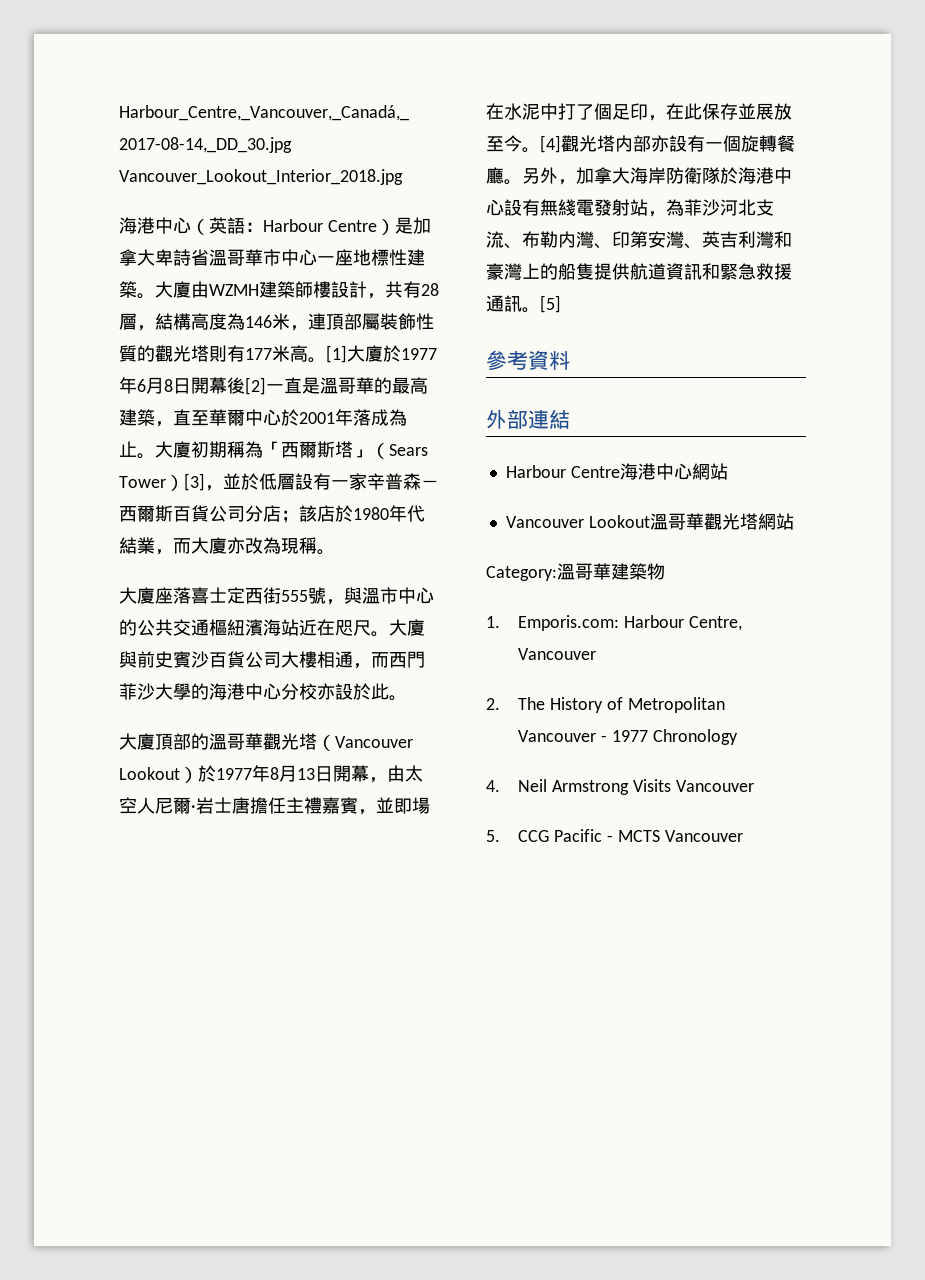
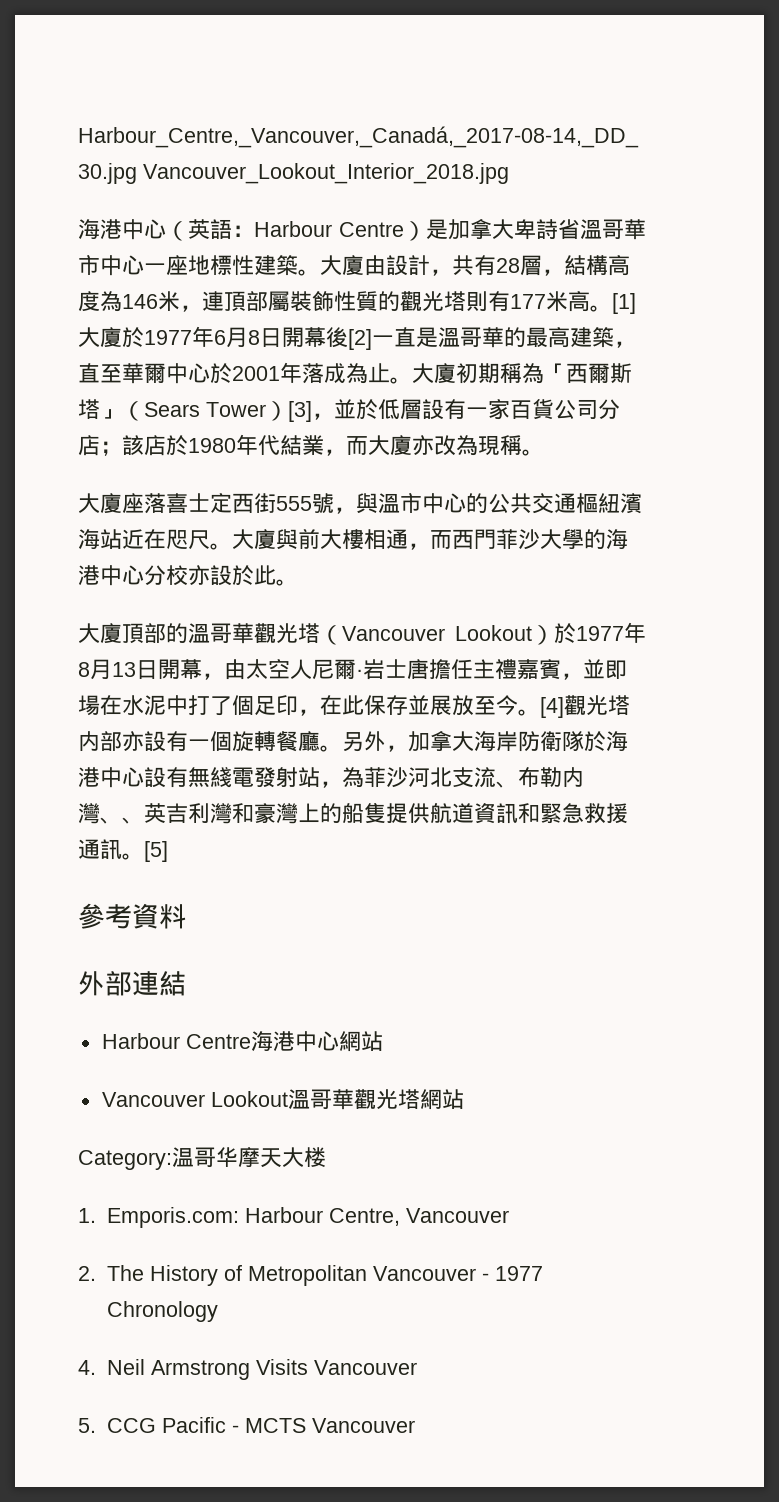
- 大廈由WZMH建築師樓設計，共有28層，結構高度為146米，連頂部屬裝飾性質的觀光塔則有177米高。
+ 大廈由設計，共有28層，結構高度為146米，連頂部屬裝飾性質的觀光塔則有177米高。
- 大廈初期稱為「西爾斯塔」（Sears Tower）[3]，並於低層設有一家辛普森－西爾斯百貨公司分店；該店於1980年代結業，而大廈亦改為現稱。
+ 大廈初期稱為「西爾斯塔」（Sears Tower）[3]，並於低層設有一家百貨公司分店；該店於1980年代結業，而大廈亦改為現稱。
- 大廈與前史賓沙百貨公司大樓相通，而西門菲沙大學的海港中心分校亦設於此。
+ 大廈與前大樓相通，而西門菲沙大學的海港中心分校亦設於此。
- 另外，加拿大海岸防衛隊於海港中心設有無綫電發射站，為菲沙河北支流、布勒内灣、印第安灣、英吉利灣和豪灣上的船隻提供航道資訊和緊急救援通訊。
+ 另外，加拿大海岸防衛隊於海港中心設有無綫電發射站，為菲沙河北支流、布勒内灣、、英吉利灣和豪灣上的船隻提供航道資訊和緊急救援通訊。
- Category:溫哥華建築物
+ Category:温哥华摩天大楼

